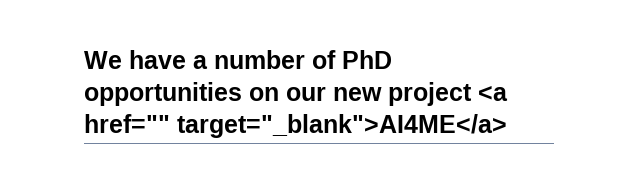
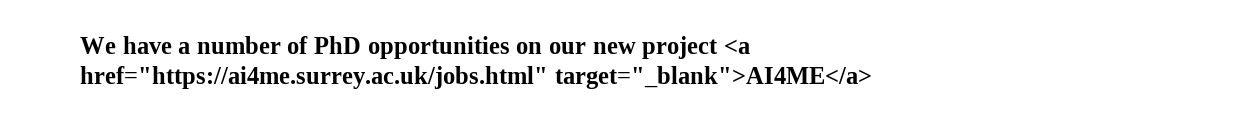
- We have a number of PhD opportunities on our new project <a href="" target="_blank">AI4ME</a>
+ We have a number of PhD opportunities on our new project <a href="https://ai4me.surrey.ac.uk/jobs.html" target="_blank">AI4ME</a>

